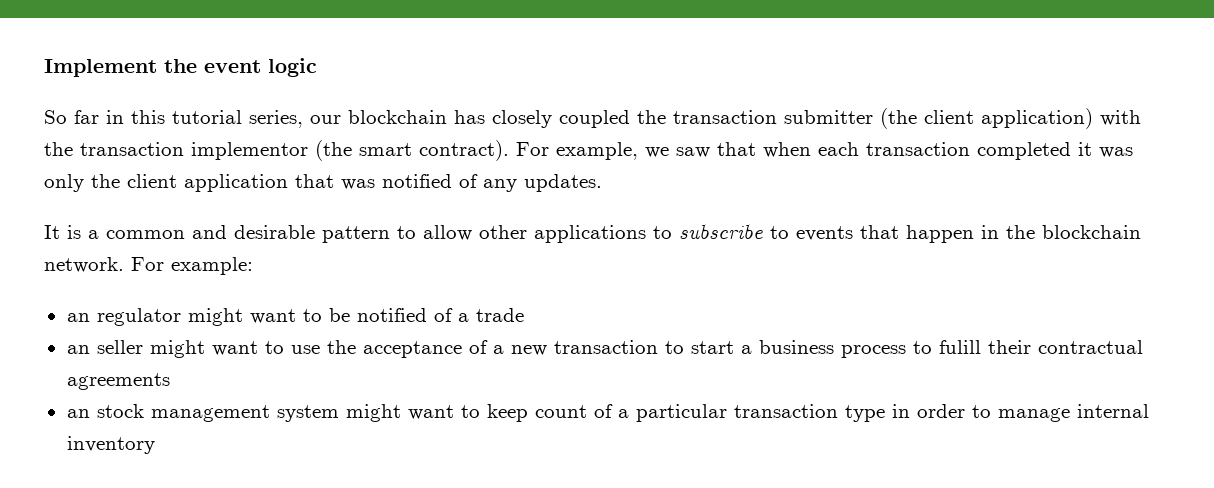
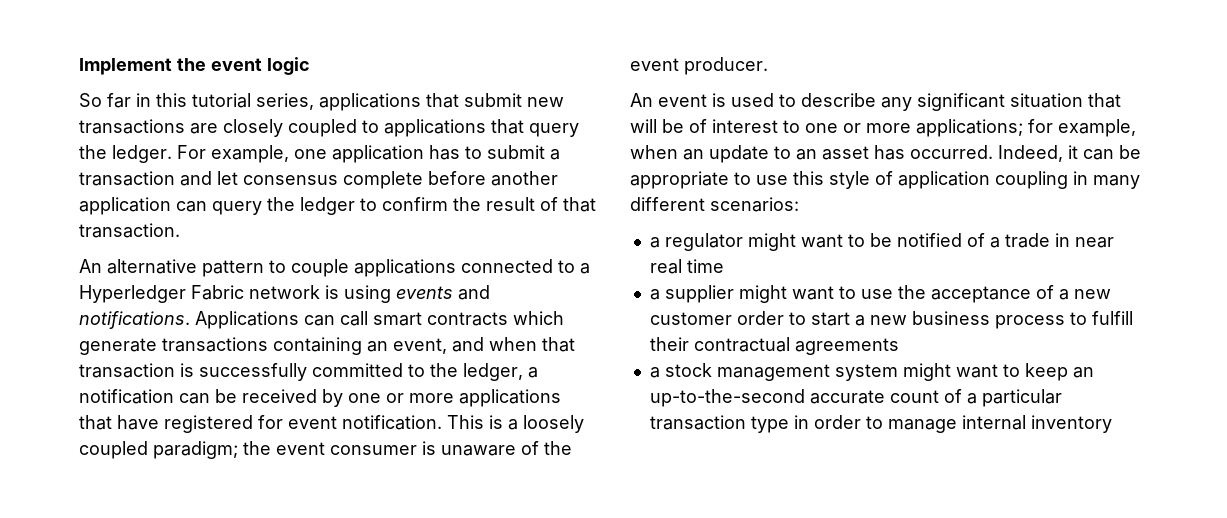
- So far in this tutorial series, our blockchain has closely coupled the transaction submitter (the client application) with the transaction implementor (the smart contract). For example, we saw that when each transaction completed it was only the client application that was notified of any updates.
- It is a common and desirable pattern to allow other applications to subscribe to events that happen in the blockchain network. For example:
- an regulator might want to be notified of a trade
- an seller might want to use the acceptance of a new transaction to start a business process to fulill their contractual agreements
+ So far in this tutorial series, applications that submit new transactions are closely coupled to applications that query the ledger. For example, one application has to submit a transaction and let consensus complete before another application can query the ledger to confirm the result of that transaction.
+ An alternative pattern to couple applications connected to a Hyperledger Fabric network is using events and notifications. Applications can call smart contracts which generate transactions containing an event, and when that transaction is successfully committed to the ledger, a notification can be received by one or more applications that have registered for event notification. This is a loosely coupled paradigm; the event consumer is unaware of the event producer.
+ An event is used to describe any significant situation that will be of interest to one or more applications; for example, when an update to an asset has occurred. Indeed, it can be appropriate to use this style of application coupling in many different scenarios:
+ a regulator might want to be notified of a trade in near real time
+ a supplier might want to use the acceptance of a new customer order to start a new business process to fulfill their contractual agreements
- an stock management system might want to keep count of a particular transaction type in order to manage internal inventory
+ a stock management system might want to keep an up-to-the-second accurate count of a particular transaction type in order to manage internal inventory

